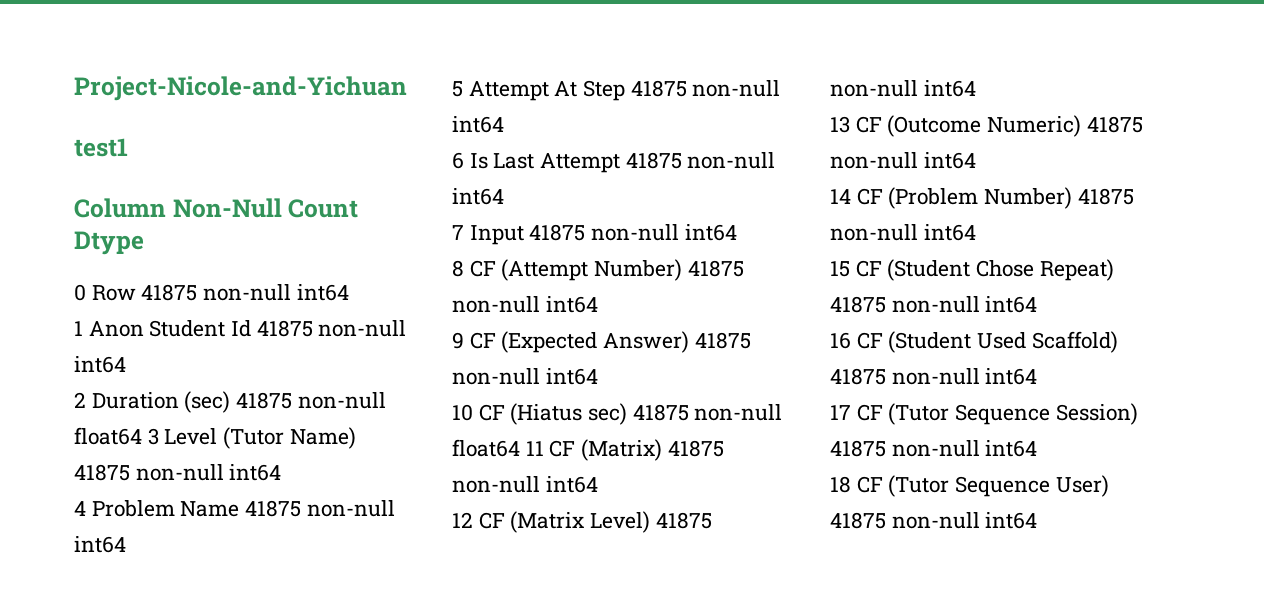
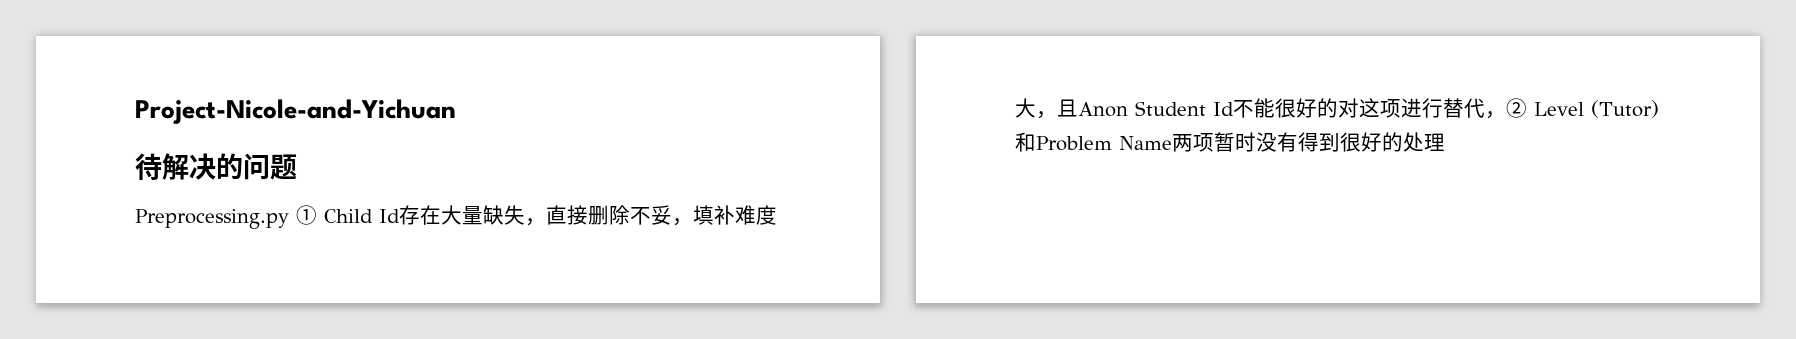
- test1
- Column Non-Null Count Dtype
- 0 Row 41875 non-null int64
- 1 Anon Student Id 41875 non-null int64
- 2 Duration (sec) 41875 non-null float64 3 Level (Tutor Name) 41875 non-null int64
- 4 Problem Name 41875 non-null int64
- 5 Attempt At Step 41875 non-null int64
- 6 Is Last Attempt 41875 non-null int64
- 7 Input 41875 non-null int64
- 8 CF (Attempt Number) 41875 non-null int64
- 9 CF (Expected Answer) 41875 non-null int64
- 10 CF (Hiatus sec) 41875 non-null float64 11 CF (Matrix) 41875 non-null int64
- 12 CF (Matrix Level) 41875 non-null int64
- 13 CF (Outcome Numeric) 41875 non-null int64
- 14 CF (Problem Number) 41875 non-null int64
- 15 CF (Student Chose Repeat) 41875 non-null int64
- 16 CF (Student Used Scaffold) 41875 non-null int64
- 17 CF (Tutor Sequence Session) 41875 non-null int64
- 18 CF (Tutor Sequence User) 41875 non-null int64
+ 待解决的问题
+ Preprocessing.py ① Child Id存在大量缺失，直接删除不妥，填补难度大，且Anon Student Id不能很好的对这项进行替代，② Level (Tutor)和Problem Name两项暂时没有得到很好的处理

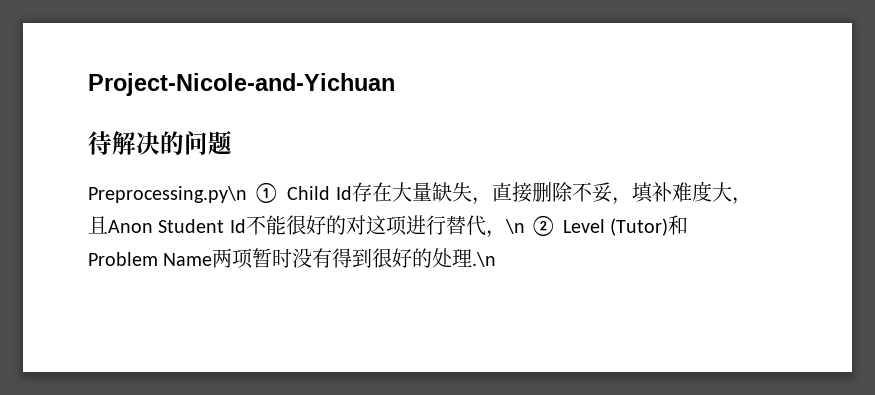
- Preprocessing.py ① Child Id存在大量缺失，直接删除不妥，填补难度大，且Anon Student Id不能很好的对这项进行替代，② Level (Tutor)和Problem Name两项暂时没有得到很好的处理
+ Preprocessing.py\n ① Child Id存在大量缺失，直接删除不妥，填补难度大，且Anon Student Id不能很好的对这项进行替代，\n ② Level (Tutor)和Problem Name两项暂时没有得到很好的处理.\n

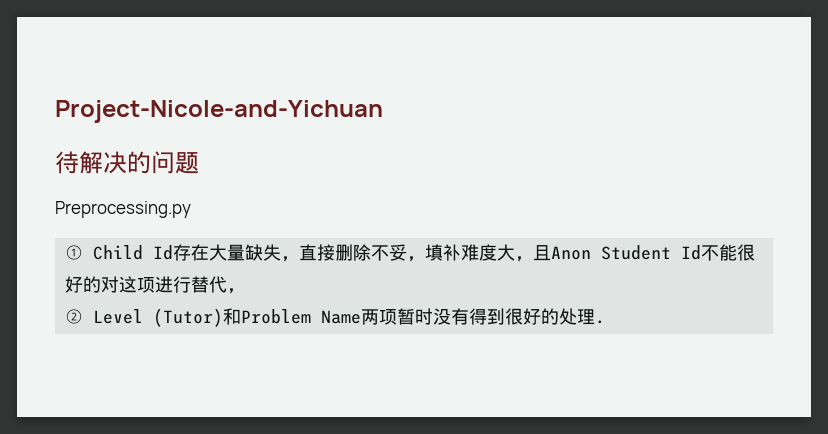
- Preprocessing.py\n ① Child Id存在大量缺失，直接删除不妥，填补难度大，且Anon Student Id不能很好的对这项进行替代，\n ② Level (Tutor)和Problem Name两项暂时没有得到很好的处理.\n
+ Preprocessing.py
+ ① Child Id存在大量缺失，直接删除不妥，填补难度大，且Anon Student Id不能很好的对这项进行替代，
+ ② Level (Tutor)和Problem Name两项暂时没有得到很好的处理.

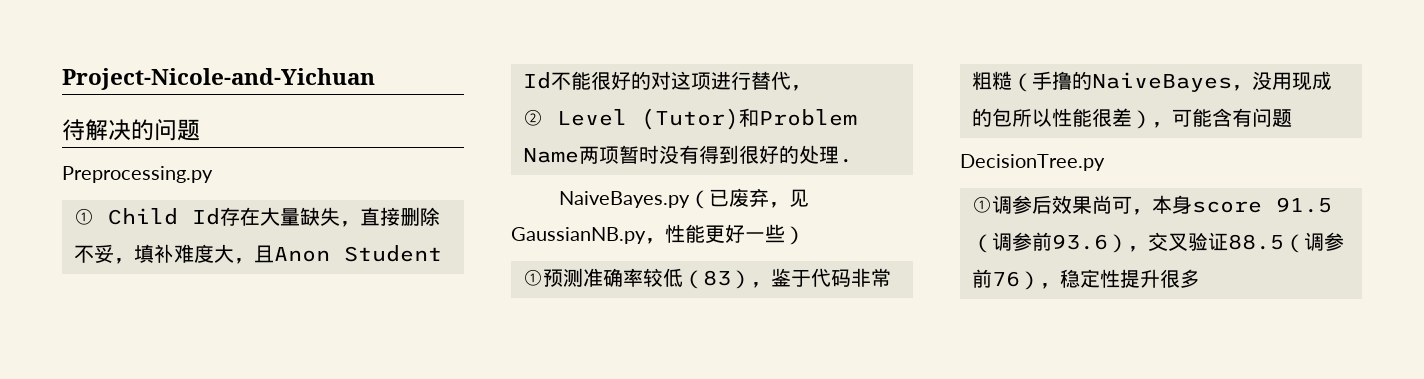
+ NaiveBayes.py（已废弃，见GaussianNB.py，性能更好一些）
+ ①预测准确率较低（83），鉴于代码非常粗糙（手撸的NaiveBayes，没用现成的包所以性能很差），可能含有问题
+ DecisionTree.py
+ ①调参后效果尚可，本身score 91.5（调参前93.6），交叉验证88.5（调参前76），稳定性提升很多

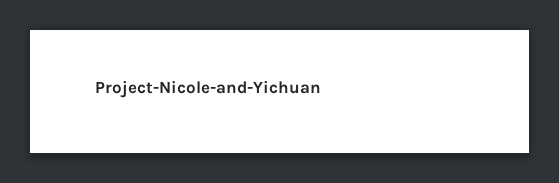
- 待解决的问题
- Preprocessing.py
- ① Child Id存在大量缺失，直接删除不妥，填补难度大，且Anon Student Id不能很好的对这项进行替代，
- ② Level (Tutor)和Problem Name两项暂时没有得到很好的处理.
- NaiveBayes.py（已废弃，见GaussianNB.py，性能更好一些）
- ①预测准确率较低（83），鉴于代码非常粗糙（手撸的NaiveBayes，没用现成的包所以性能很差），可能含有问题
- DecisionTree.py
- ①调参后效果尚可，本身score 91.5（调参前93.6），交叉验证88.5（调参前76），稳定性提升很多

